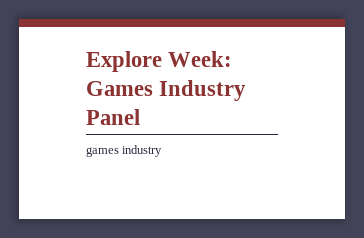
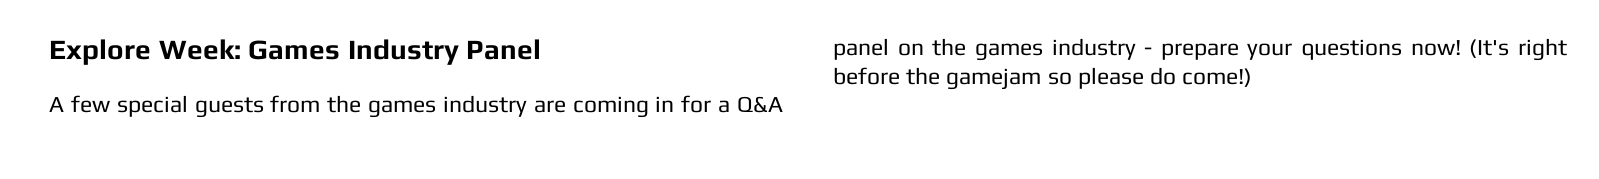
- games industry
+ A few special guests from the games industry are coming in for a Q&A panel on the games industry - prepare your questions now! (It's right before the gamejam so please do come!)

